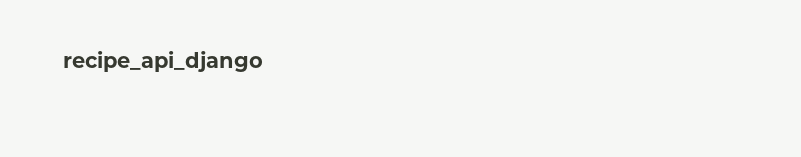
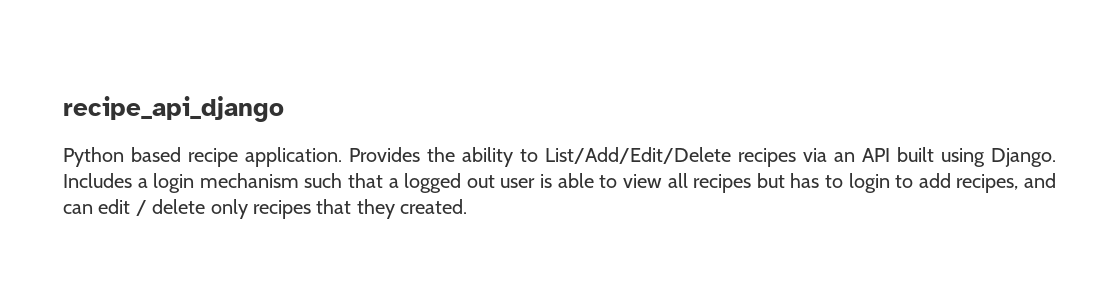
+ Python based recipe application. Provides the ability to List/Add/Edit/Delete recipes via an API built using Django. Includes a login mechanism such that a logged out user is able to view all recipes but has to login to add recipes, and can edit / delete only recipes that they created.

